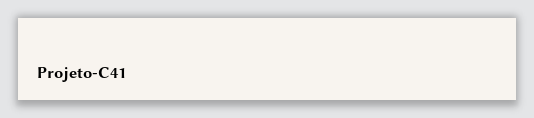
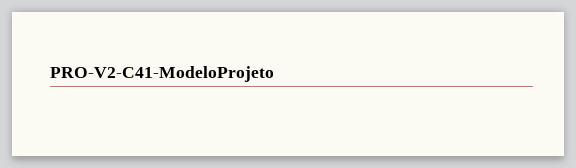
- Projeto-C41
+ PRO-V2-C41-ModeloProjeto

